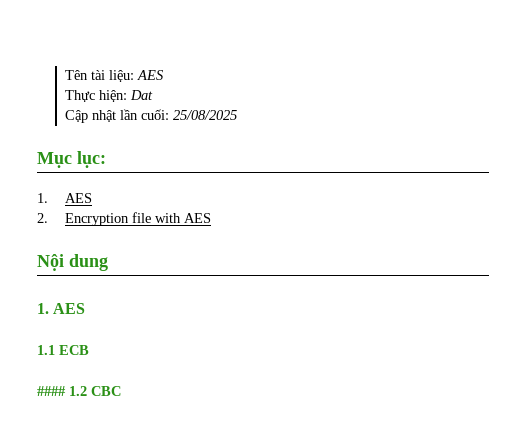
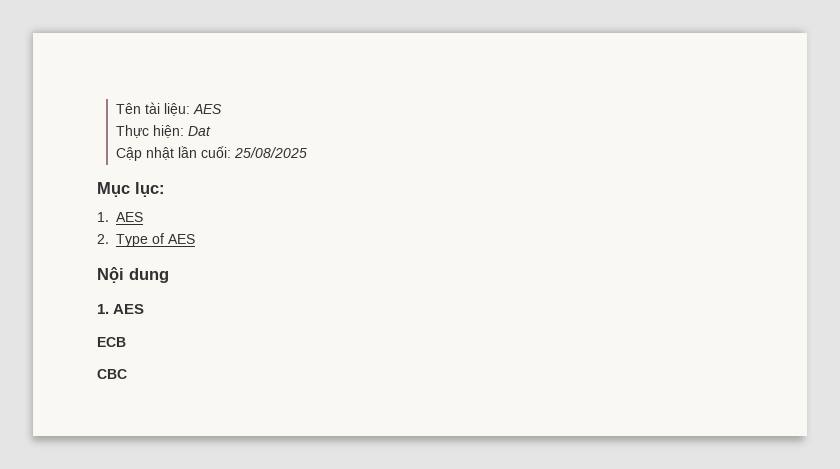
- 2. Encryption file with AES
+ 2. Type of AES
- 1.1 ECB
+ ECB
- #### 1.2 CBC
+ CBC

